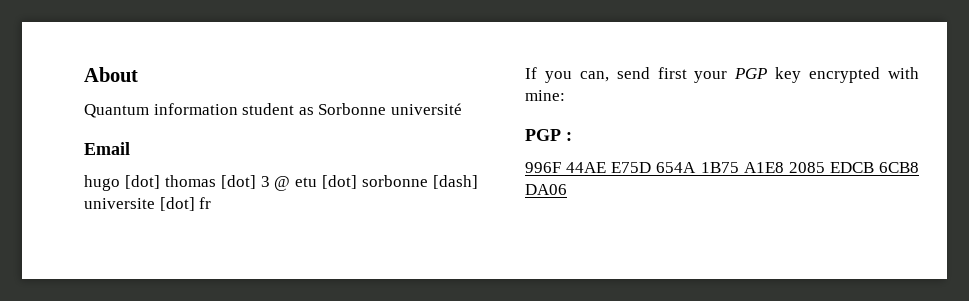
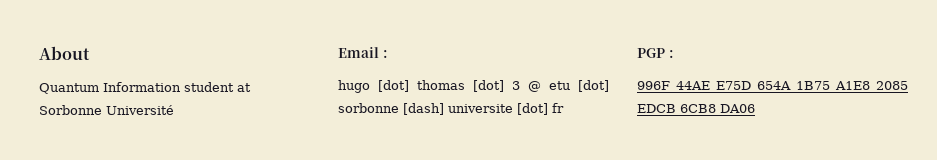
- Quantum information student as Sorbonne université
+ Quantum Information student at Sorbonne Université
- Email
+ Email :
- If you can, send first your PGP key encrypted with mine:

